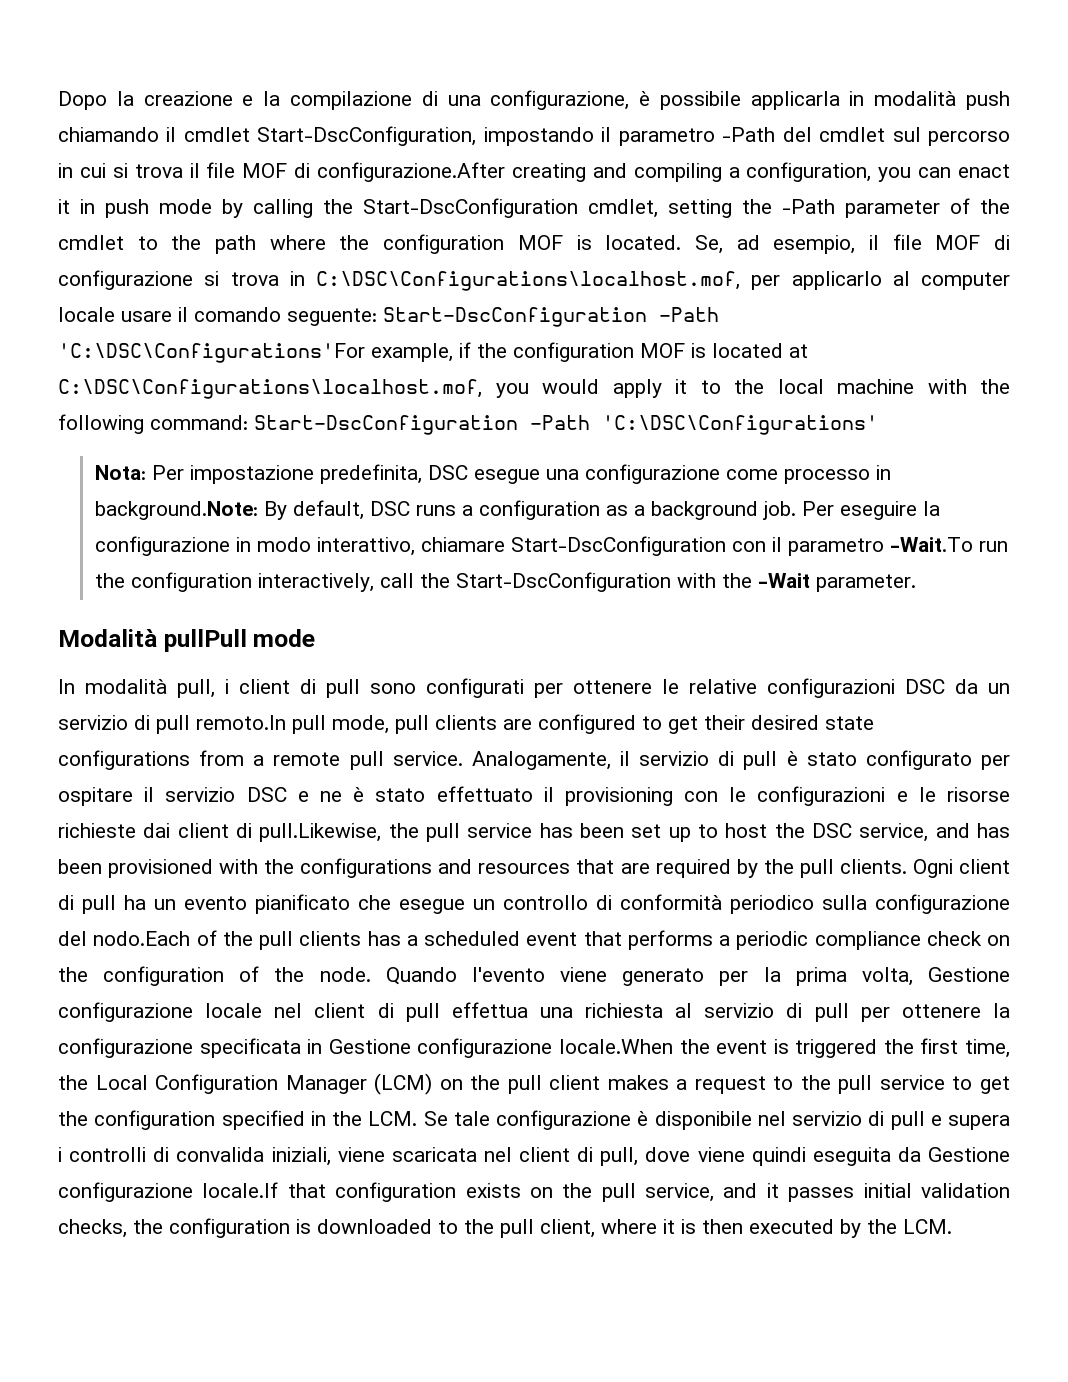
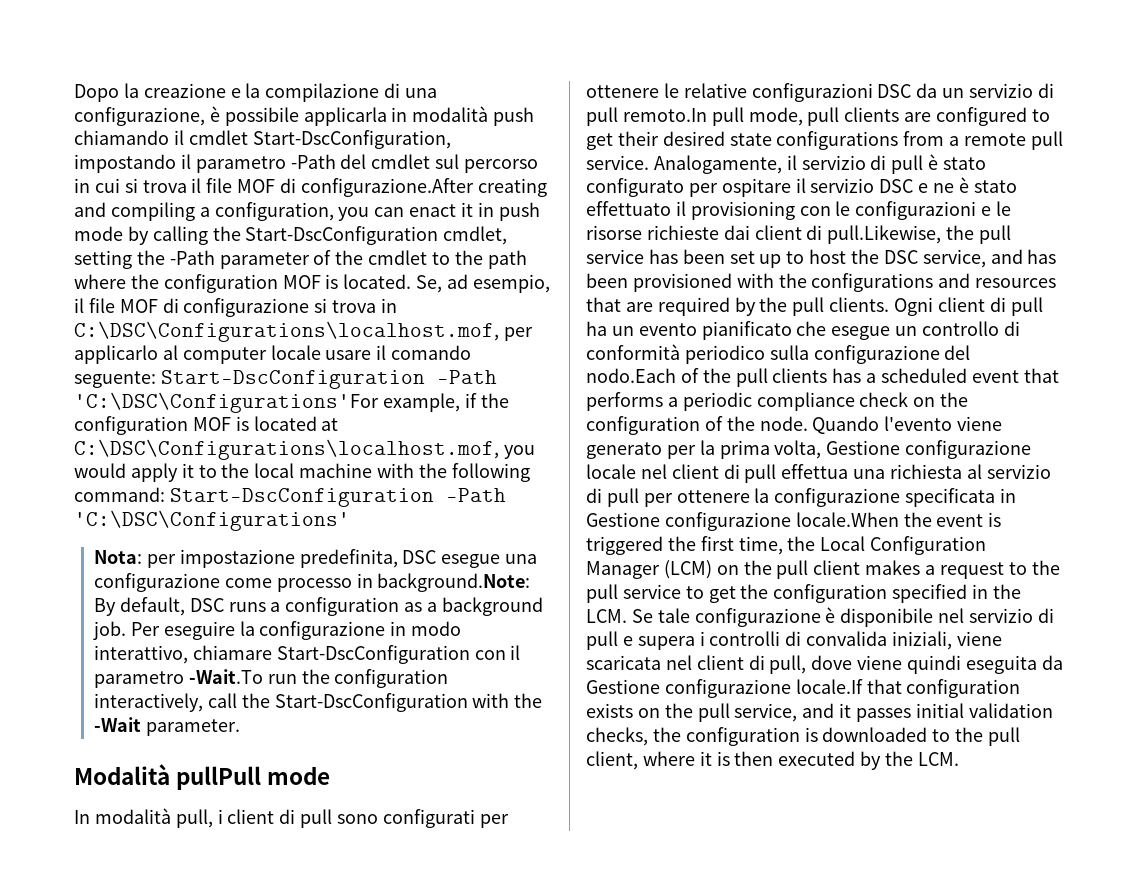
- Nota: Per impostazione predefinita, DSC esegue una configurazione come processo in background.Note: By default, DSC runs a configuration as a background job.
+ Nota: per impostazione predefinita, DSC esegue una configurazione come processo in background.Note: By default, DSC runs a configuration as a background job.

